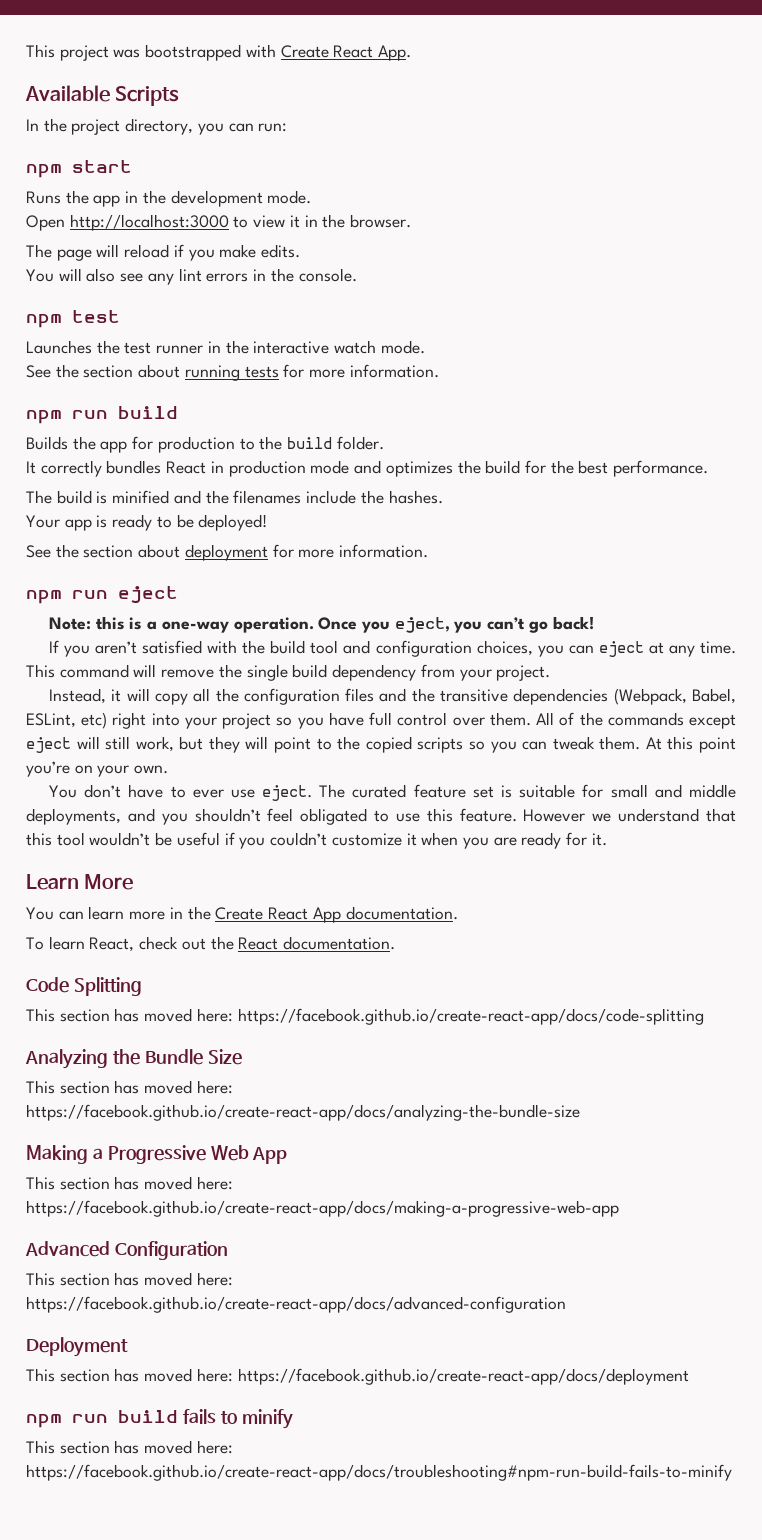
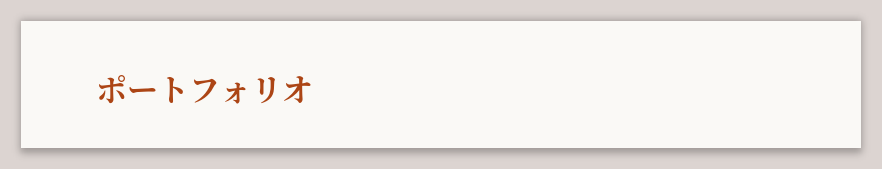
- This project was bootstrapped with Create React App.
- Available Scripts
- In the project directory, you can run:
- npm start
- Runs the app in the development mode.
- Open http://localhost:3000 to view it in the browser.
- The page will reload if you make edits.
- You will also see any lint errors in the console.
- npm test
- Launches the test runner in the interactive watch mode.
- See the section about running tests for more information.
- npm run build
- Builds the app for production to the build folder.
- It correctly bundles React in production mode and optimizes the build for the best performance.
- The build is minified and the filenames include the hashes.
- Your app is ready to be deployed!
- See the section about deployment for more information.
- npm run eject
- Note: this is a one-way operation. Once you eject, you can’t go back!
- If you aren’t satisfied with the build tool and configuration choices, you can eject at any time. This command will remove the single build dependency from your project.
- Instead, it will copy all the configuration files and the transitive dependencies (Webpack, Babel, ESLint, etc) right into your project so you have full control over them. All of the commands except eject will still work, but they will point to the copied scripts so you can tweak them. At this point you’re on your own.
- You don’t have to ever use eject. The curated feature set is suitable for small and middle deployments, and you shouldn’t feel obligated to use this feature. However we understand that this tool wouldn’t be useful if you couldn’t customize it when you are ready for it.
- Learn More
- You can learn more in the Create React App documentation.
- To learn React, check out the React documentation.
- Code Splitting
- This section has moved here: https://facebook.github.io/create-react-app/docs/code-splitting
- Analyzing the Bundle Size
- This section has moved here: https://facebook.github.io/create-react-app/docs/analyzing-the-bundle-size
- Making a Progressive Web App
- This section has moved here: https://facebook.github.io/create-react-app/docs/making-a-progressive-web-app
- Advanced Configuration
- This section has moved here: https://facebook.github.io/create-react-app/docs/advanced-configuration
- Deployment
- This section has moved here: https://facebook.github.io/create-react-app/docs/deployment
- npm run build fails to minify
- This section has moved here: https://facebook.github.io/create-react-app/docs/troubleshooting#npm-run-build-fails-to-minify
+ ポートフォリオ

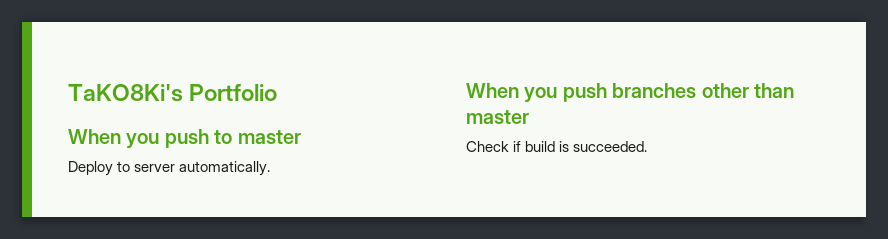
- ポートフォリオ
+ TaKO8Ki's Portfolio
+ When you push to master
+ Deploy to server automatically.
+ When you push branches other than master
+ Check if build is succeeded.

